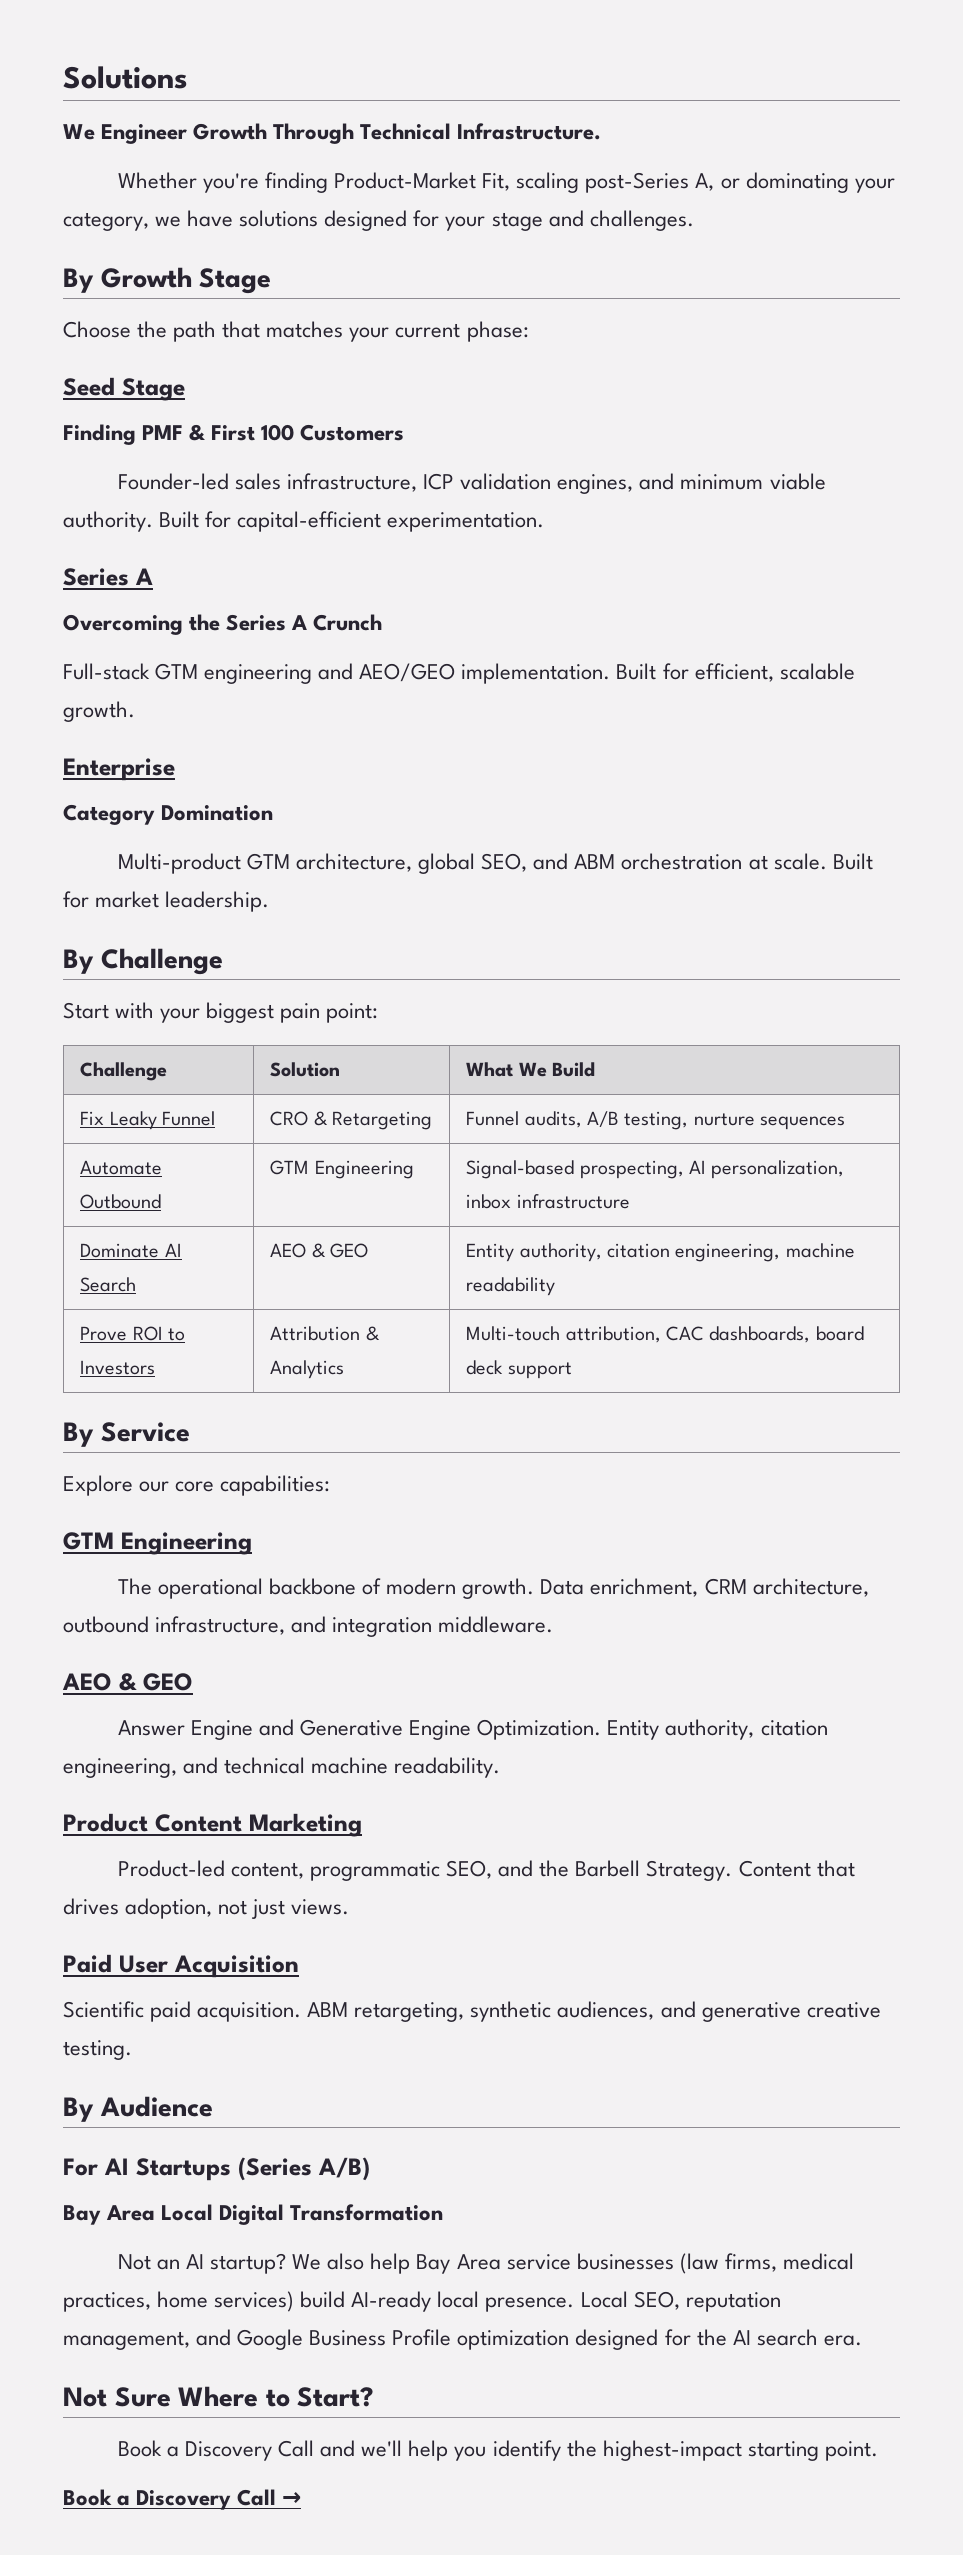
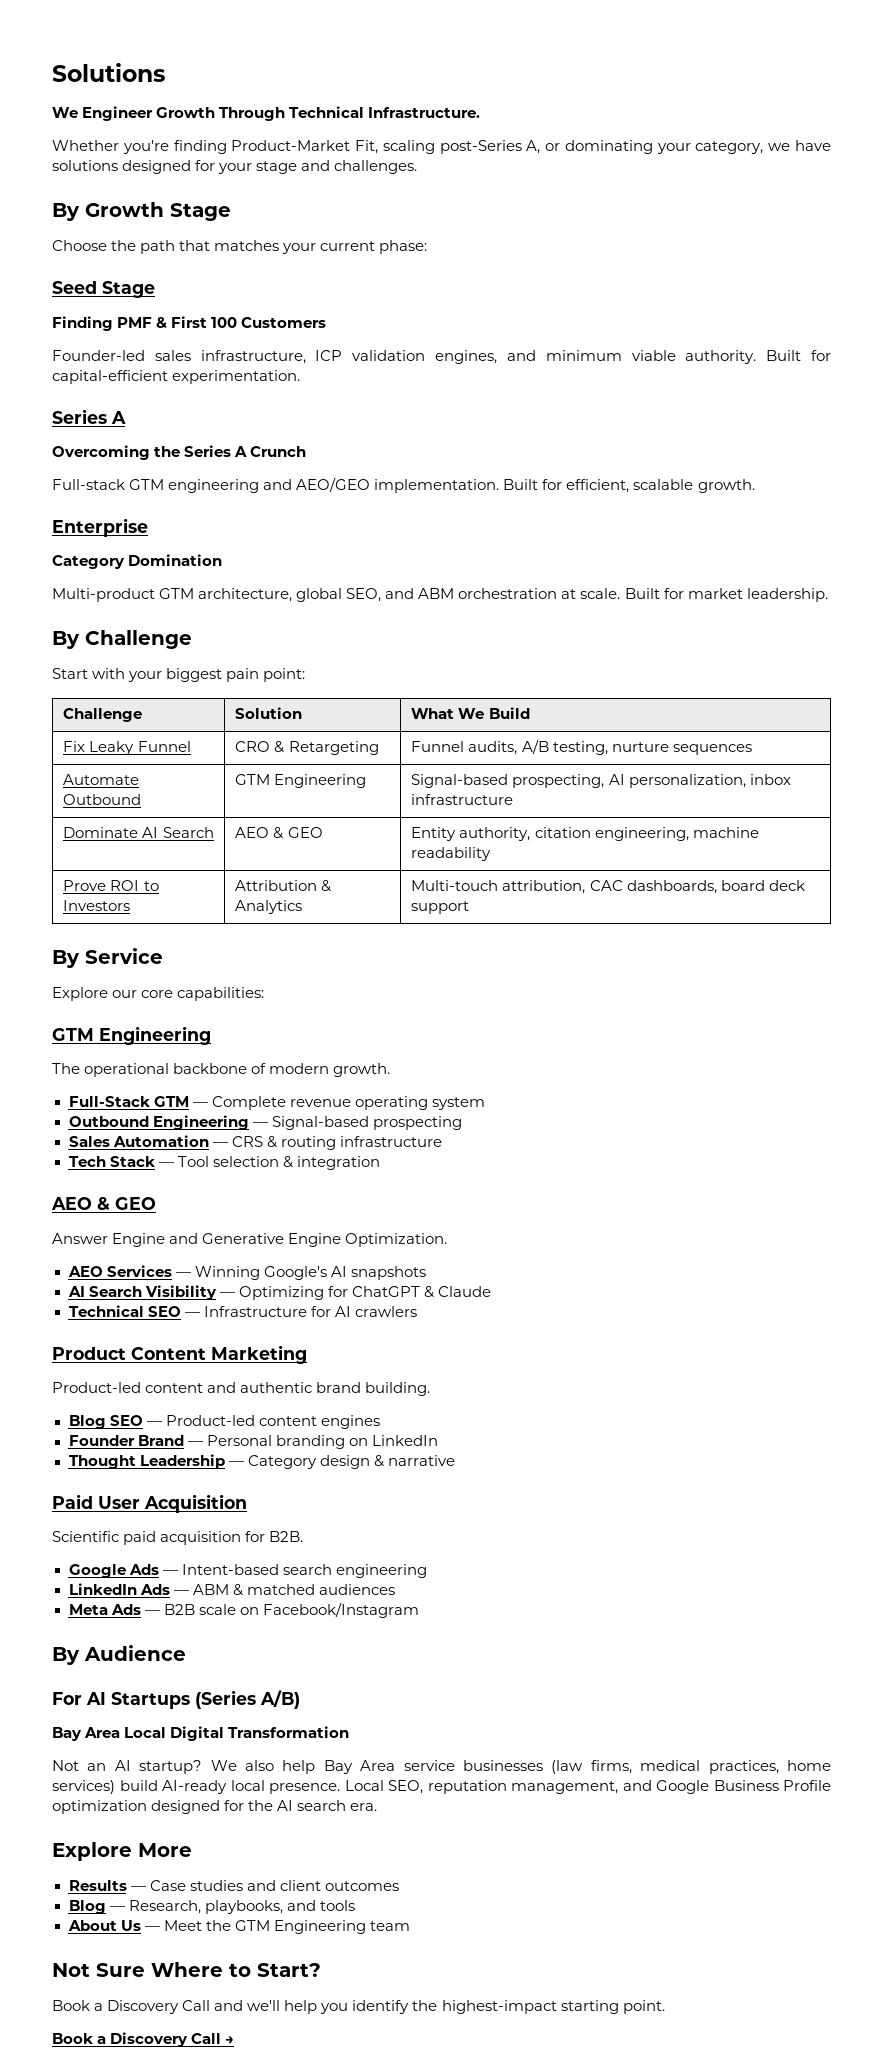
- The operational backbone of modern growth. Data enrichment, CRM architecture, outbound infrastructure, and integration middleware.
+ The operational backbone of modern growth.
+ Full-Stack GTM — Complete revenue operating system
+ Outbound Engineering — Signal-based prospecting
+ Sales Automation — CRS & routing infrastructure
+ Tech Stack — Tool selection & integration
- Answer Engine and Generative Engine Optimization. Entity authority, citation engineering, and technical machine readability.
+ Answer Engine and Generative Engine Optimization.
+ AEO Services — Winning Google's AI snapshots
+ AI Search Visibility — Optimizing for ChatGPT & Claude
+ Technical SEO — Infrastructure for AI crawlers
  Product Content Marketing
- Product-led content, programmatic SEO, and the Barbell Strategy. Content that drives adoption, not just views.
+ Product-led content and authentic brand building.
+ Blog SEO — Product-led content engines
+ Founder Brand — Personal branding on LinkedIn
+ Thought Leadership — Category design & narrative
- Scientific paid acquisition. ABM retargeting, synthetic audiences, and generative creative testing.
+ Scientific paid acquisition for B2B.
+ Google Ads — Intent-based search engineering
+ LinkedIn Ads — ABM & matched audiences
+ Meta Ads — B2B scale on Facebook/Instagram
+ Explore More
+ Results — Case studies and client outcomes
+ Blog — Research, playbooks, and tools
+ About Us — Meet the GTM Engineering team

